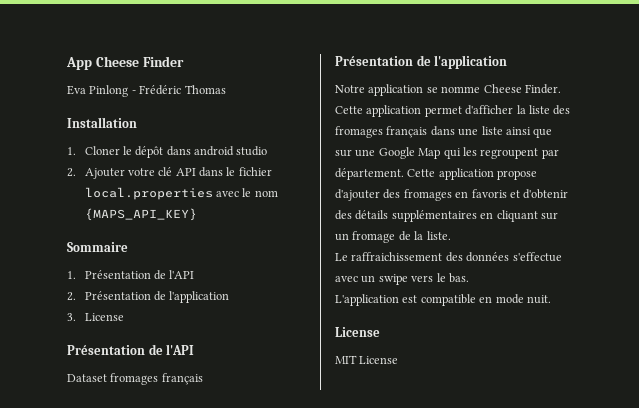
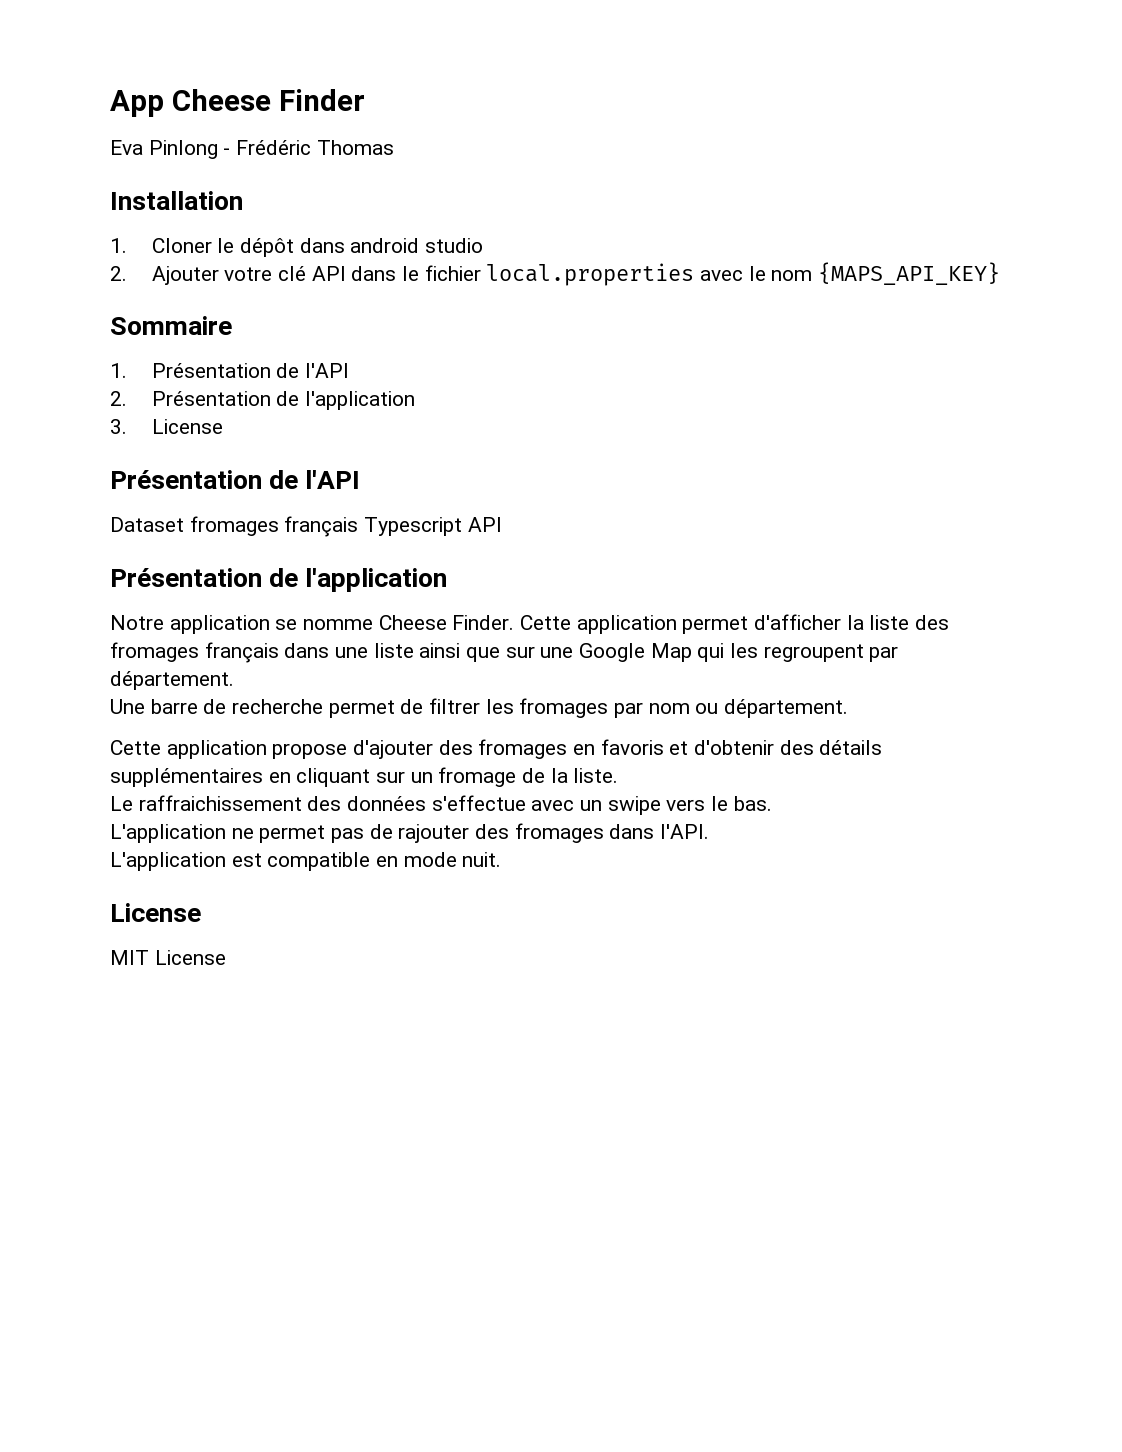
- Dataset fromages français
+ Dataset fromages français Typescript API
- Cette application permet d'afficher la liste des fromages français dans une liste ainsi que sur une Google Map qui les regroupent par département. Cette application propose d'ajouter des fromages en favoris et d'obtenir des détails supplémentaires en cliquant sur un fromage de la liste.
+ Cette application permet d'afficher la liste des fromages français dans une liste ainsi que sur une Google Map qui les regroupent par département.
+ Une barre de recherche permet de filtrer les fromages par nom ou département.
+ Cette application propose d'ajouter des fromages en favoris et d'obtenir des détails supplémentaires en cliquant sur un fromage de la liste.
+ L'application ne permet pas de rajouter des fromages dans l'API.

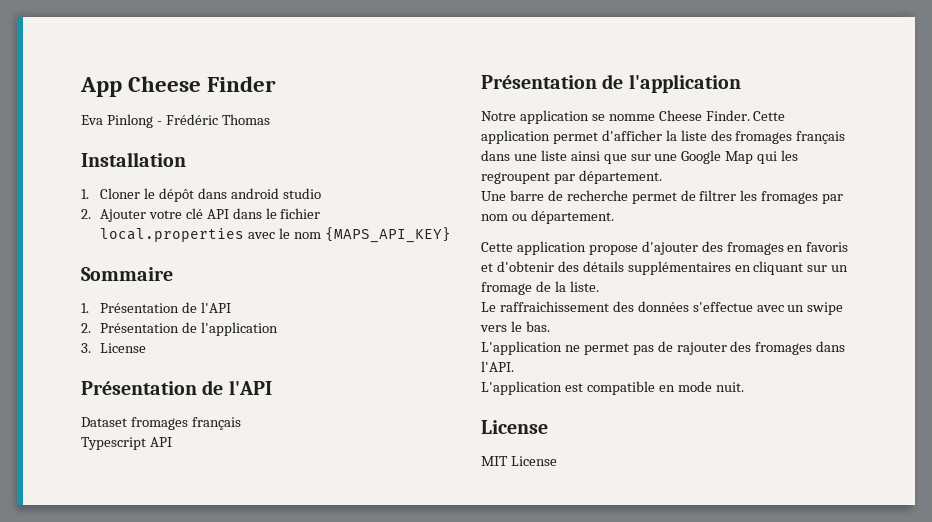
- Dataset fromages français Typescript API
+ Dataset fromages français
+ Typescript API

